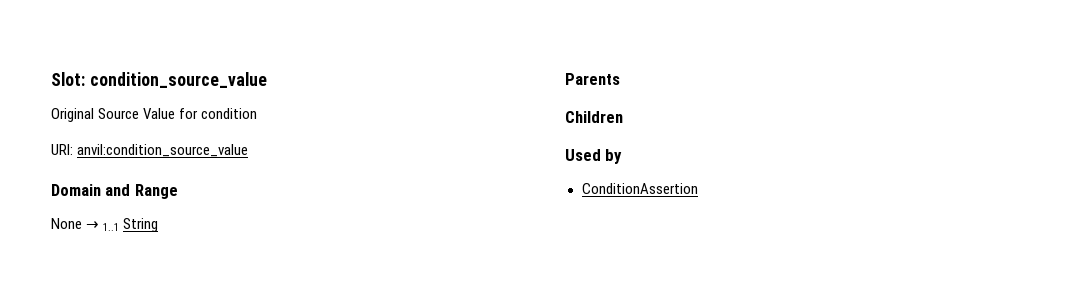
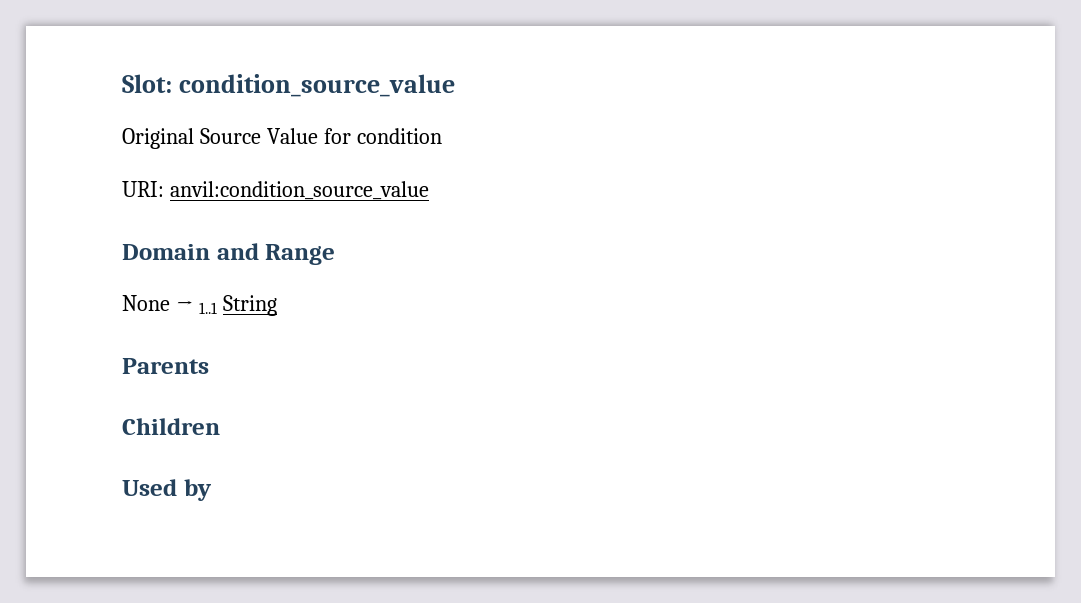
- ConditionAssertion

